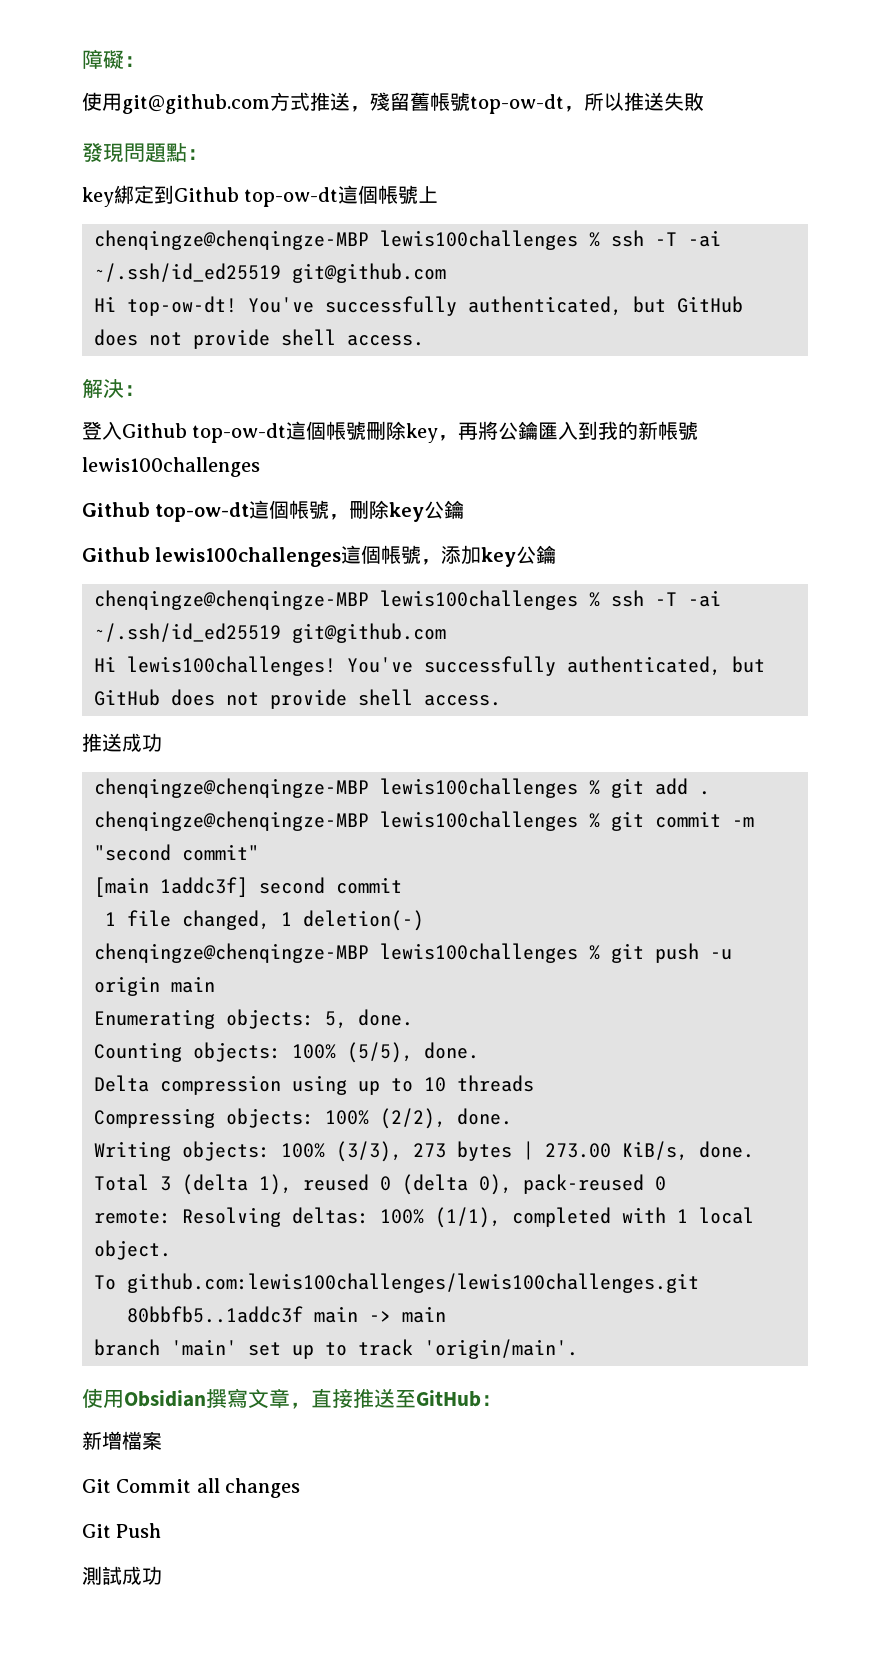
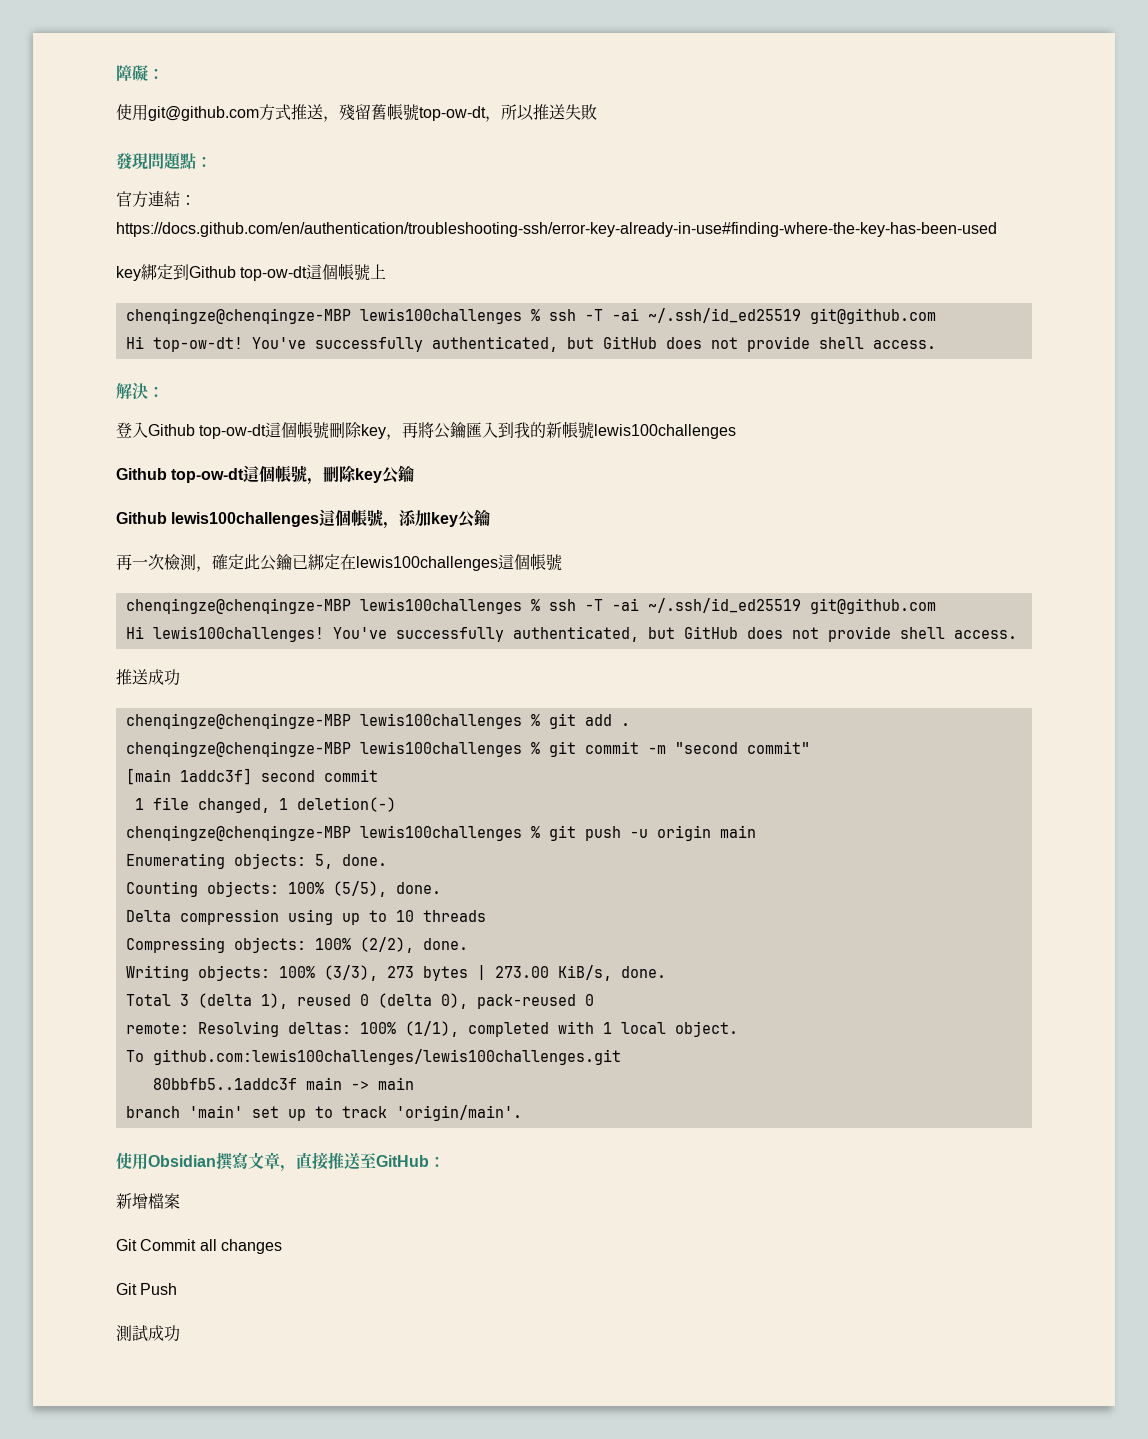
+ 官方連結：https://docs.github.com/en/authentication/troubleshooting-ssh/error-key-already-in-use#finding-where-the-key-has-been-used
+ 再一次檢測，確定此公鑰已綁定在lewis100challenges這個帳號

